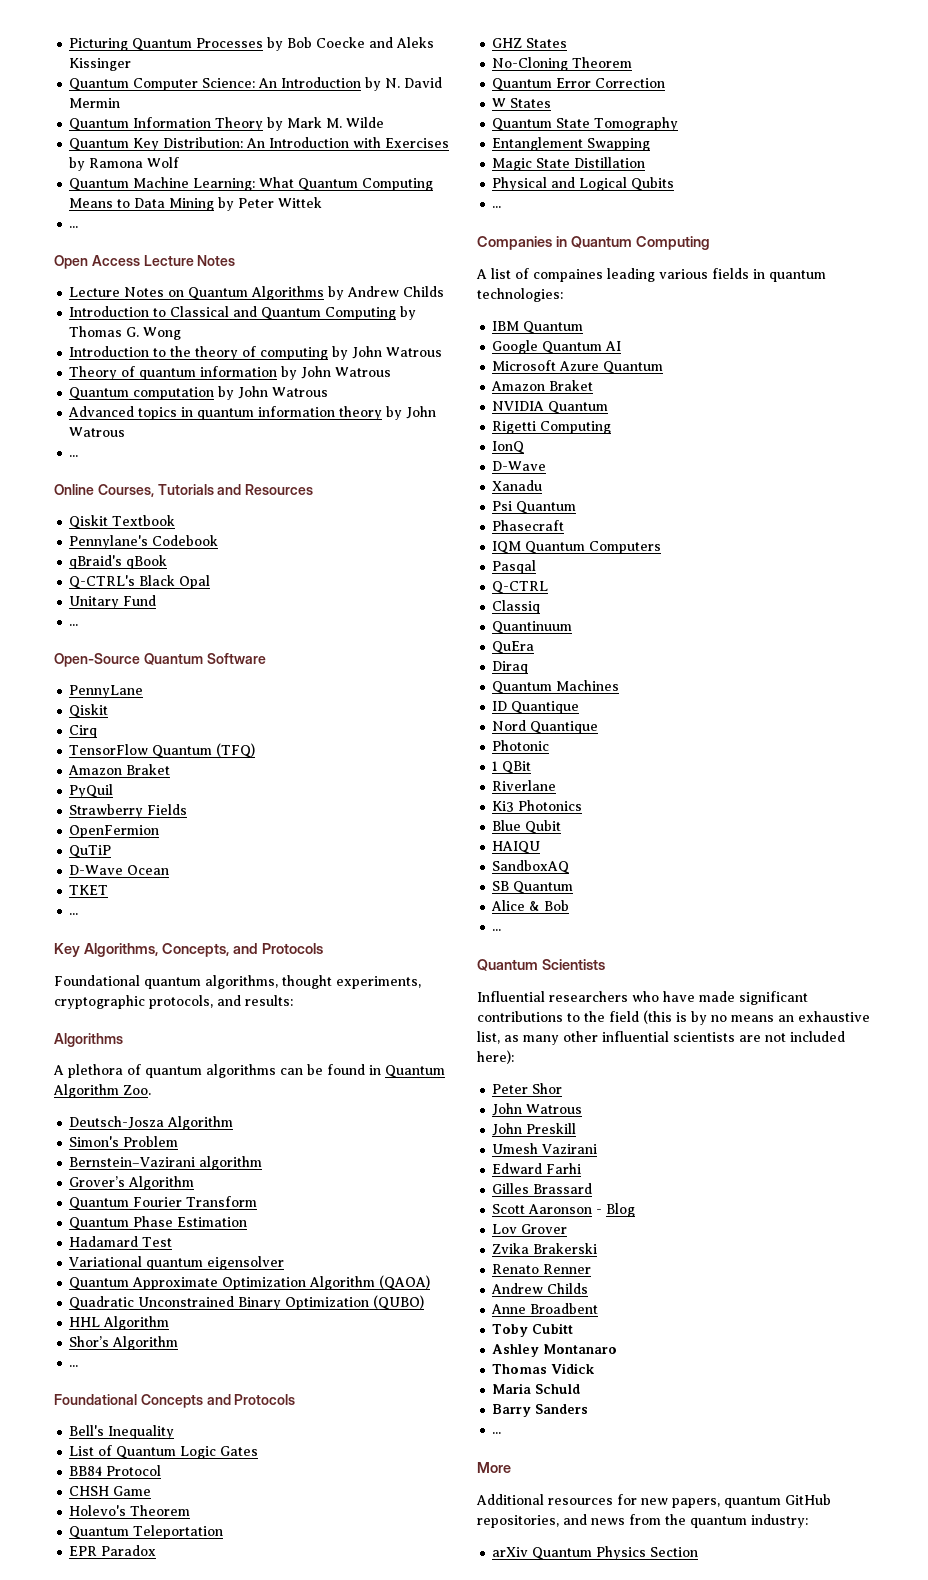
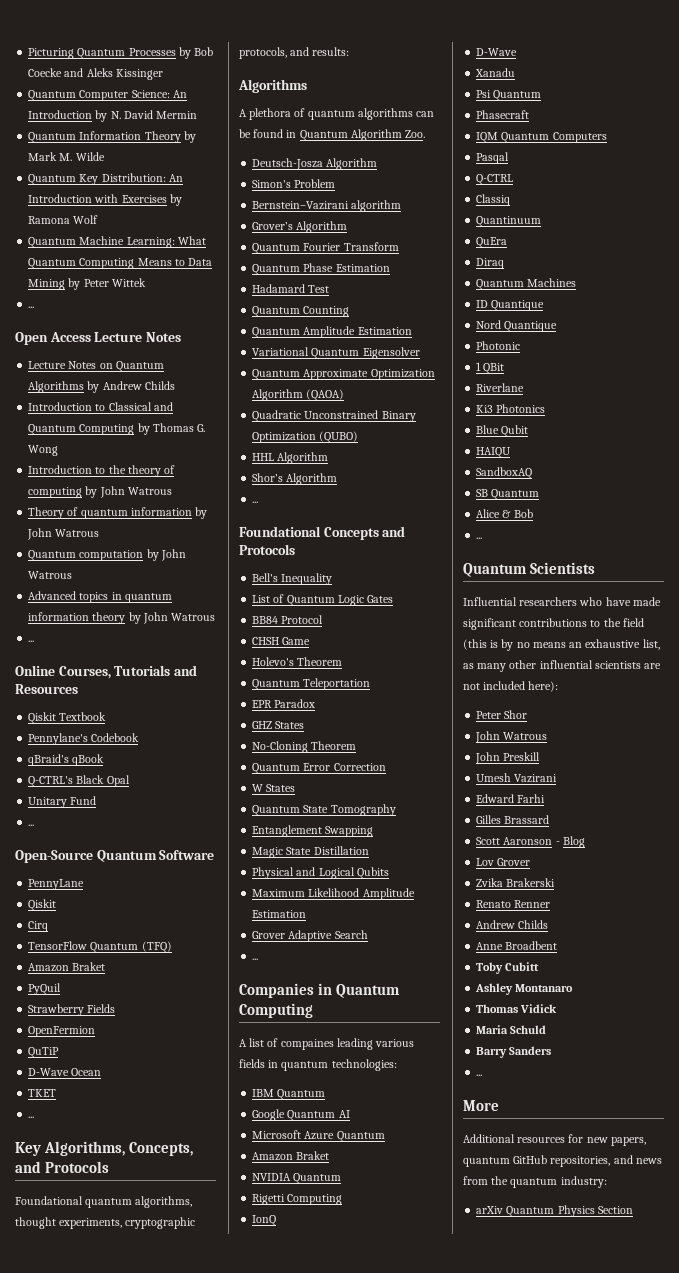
+ Quantum Counting
+ Quantum Amplitude Estimation
- Variational quantum eigensolver
+ Variational Quantum Eigensolver
+ Maximum Likelihood Amplitude Estimation
+ Grover Adaptive Search

